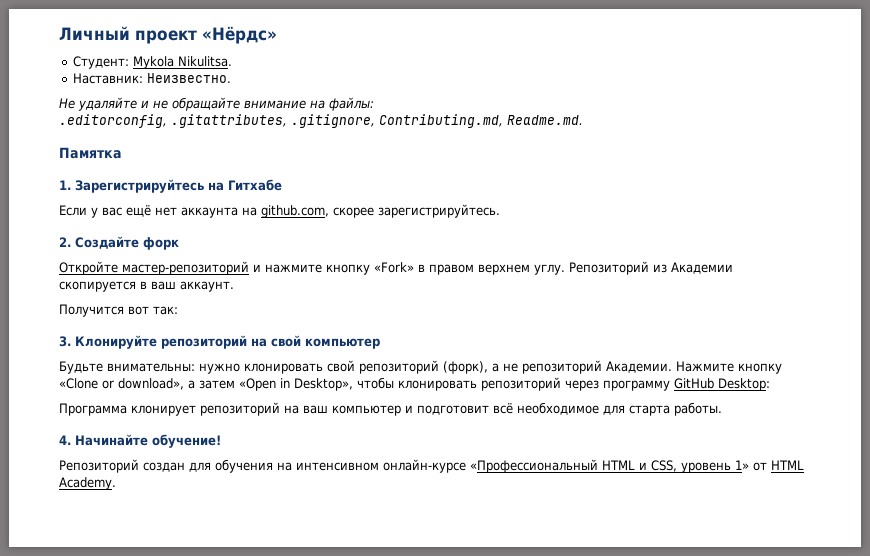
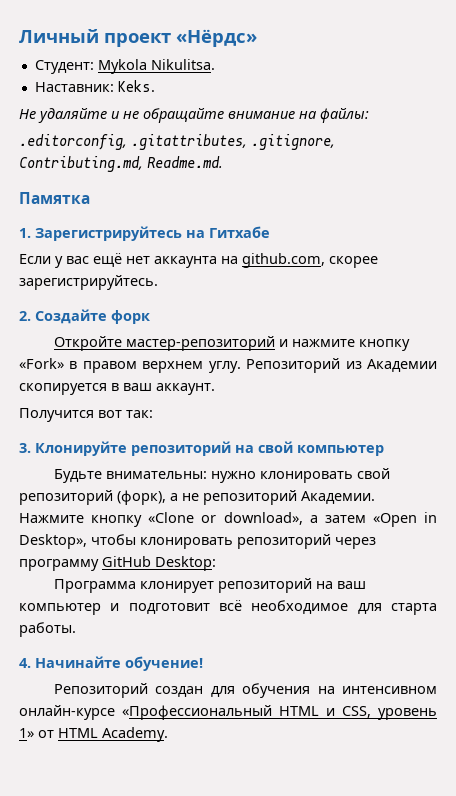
- Наставник: Неизвестно.
+ Наставник: Keks.

